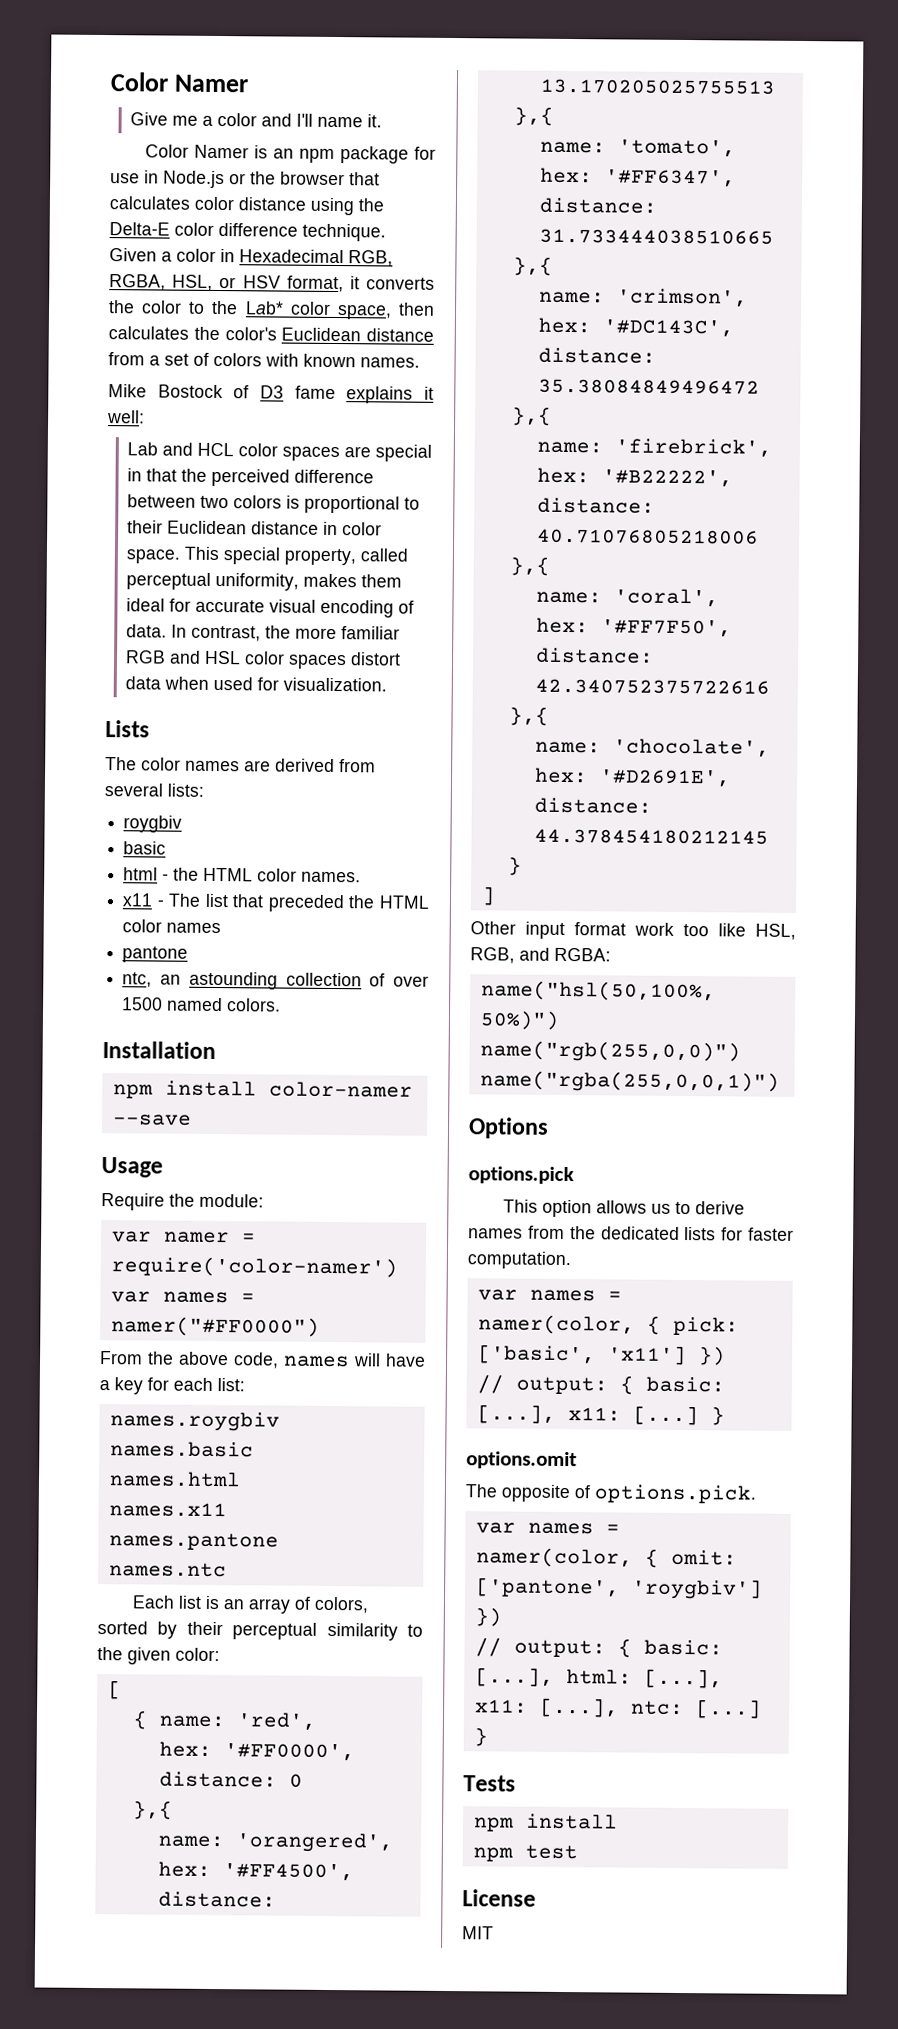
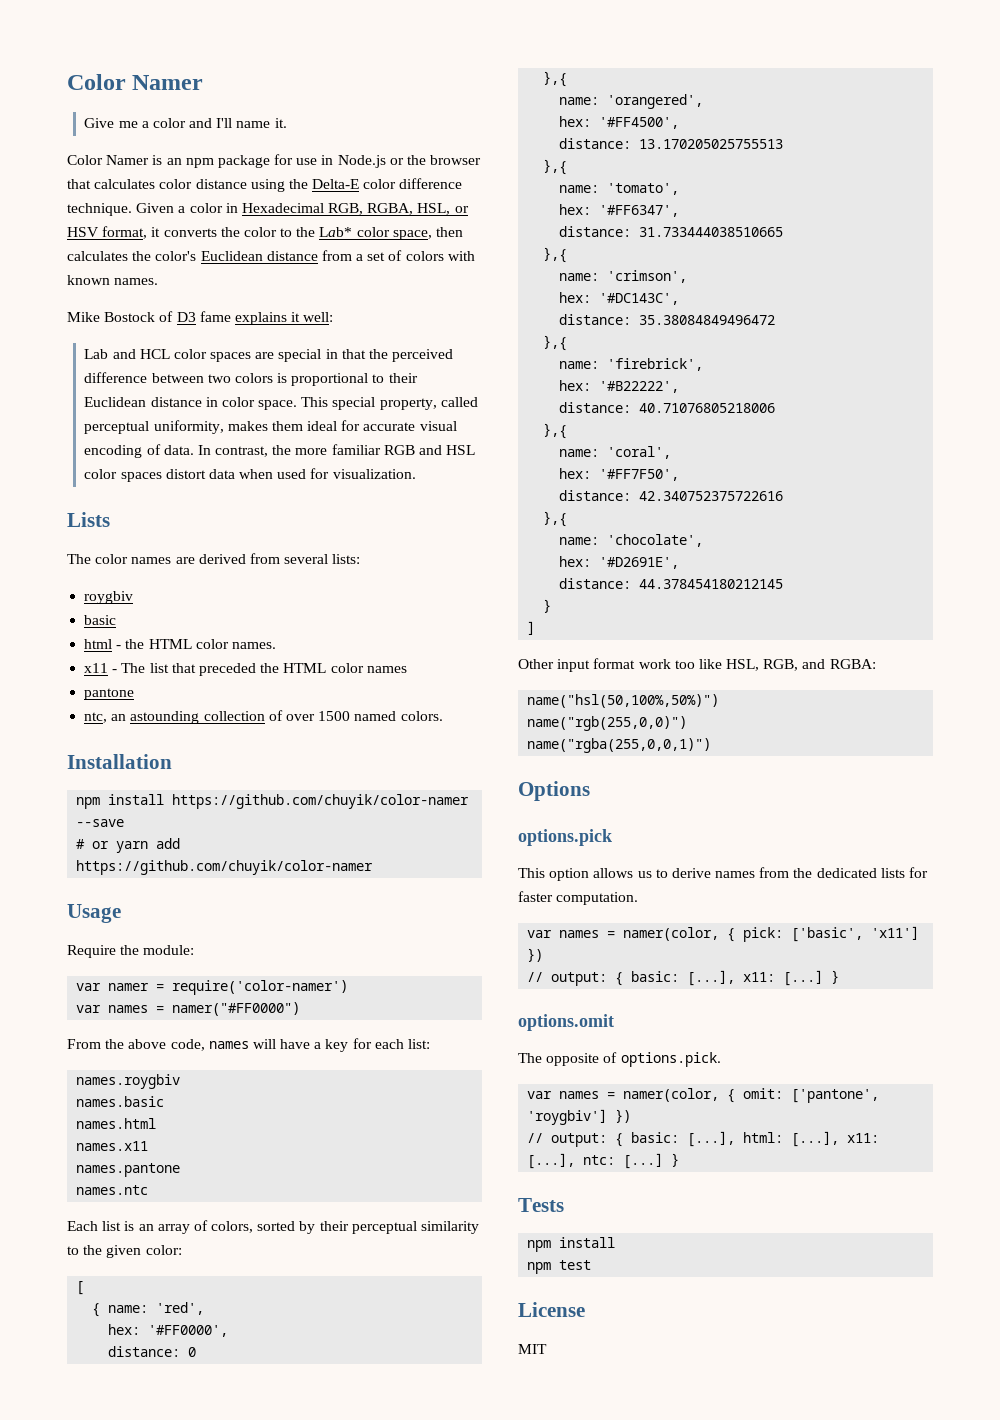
- npm install color-namer --save
+ npm install https://github.com/chuyik/color-namer --save
+ # or yarn add https://github.com/chuyik/color-namer

